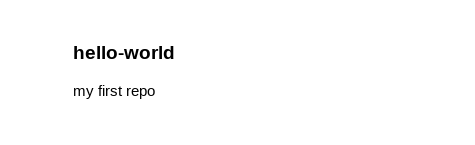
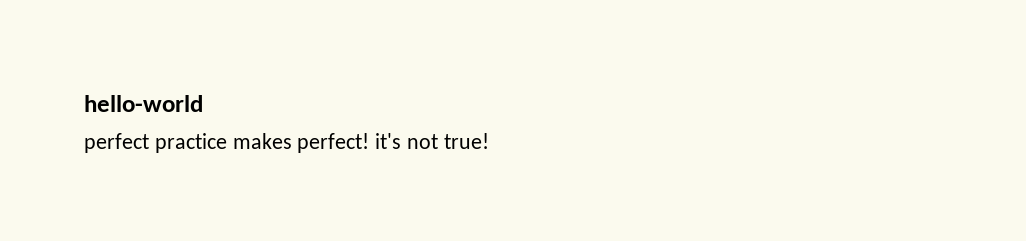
- my first repo
+ perfect practice makes perfect! it's not true!

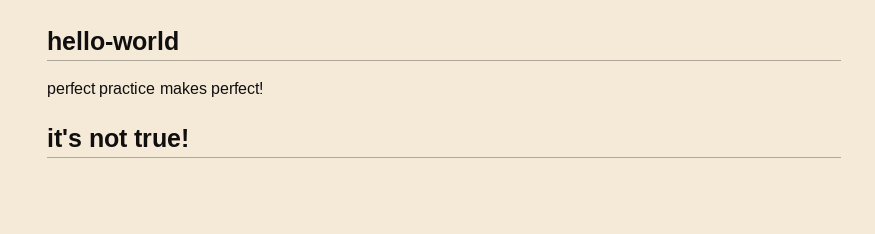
- perfect practice makes perfect! it's not true!
+ perfect practice makes perfect!
+ it's not true!

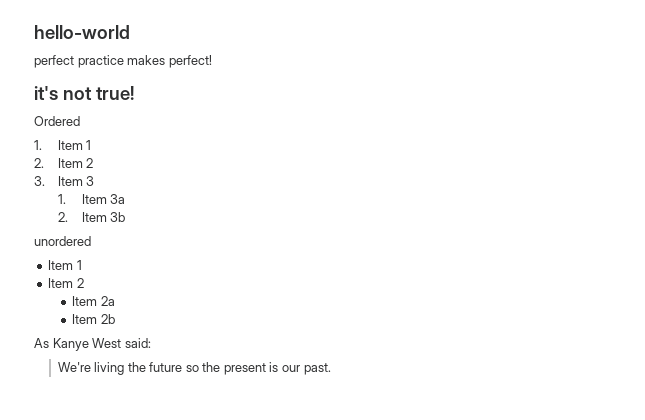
+ Ordered
+ 1. Item 1
+ 2. Item 2
+ 3. Item 3
+ 1. Item 3a
+ 2. Item 3b
+ unordered
+ Item 1
+ Item 2
+ Item 2a
+ Item 2b
+ As Kanye West said:
+ We're living the future so the present is our past.

